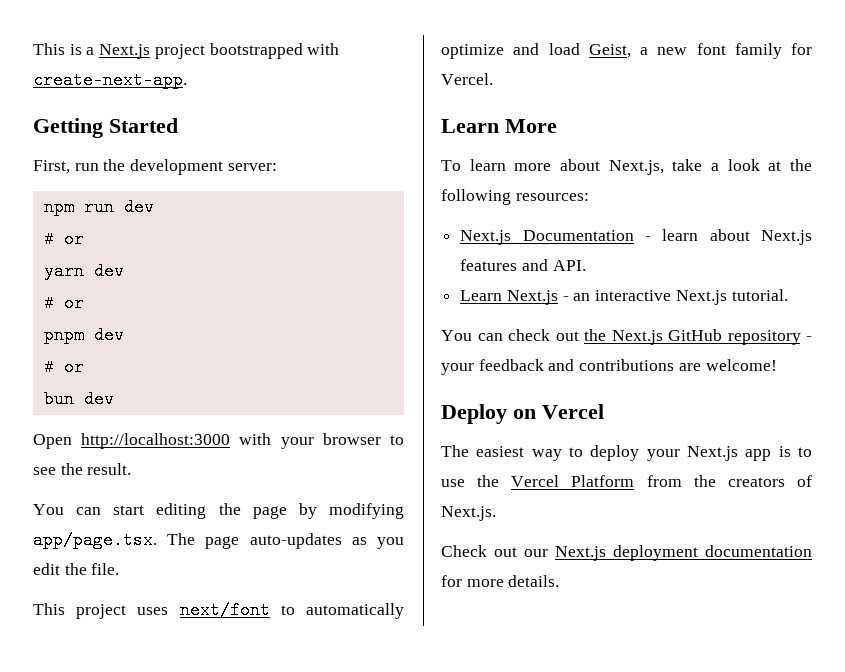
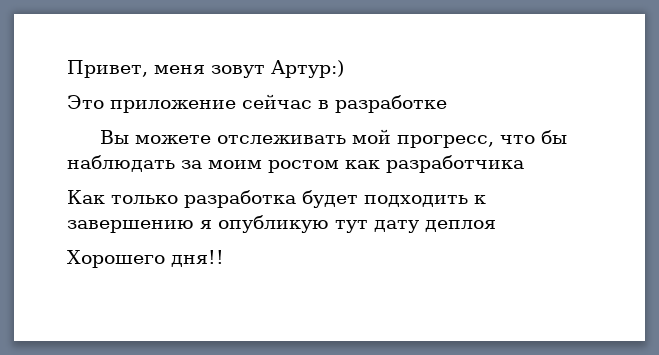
- This is a Next.js project bootstrapped with create-next-app.
- Getting Started
- First, run the development server:
- npm run dev
- # or
- yarn dev
- # or
- pnpm dev
- # or
- bun dev
- Open http://localhost:3000 with your browser to see the result.
- You can start editing the page by modifying app/page.tsx. The page auto-updates as you edit the file.
- This project uses next/font to automatically optimize and load Geist, a new font family for Vercel.
- Learn More
- To learn more about Next.js, take a look at the following resources:
- Next.js Documentation - learn about Next.js features and API.
- Learn Next.js - an interactive Next.js tutorial.
- You can check out the Next.js GitHub repository - your feedback and contributions are welcome!
- Deploy on Vercel
- The easiest way to deploy your Next.js app is to use the Vercel Platform from the creators of Next.js.
- Check out our Next.js deployment documentation for more details.
+ Привет, меня зовут Артур:)
+ Это приложение сейчас в разработке
+ Вы можете отслеживать мой прогресс, что бы наблюдать за моим ростом как разработчика
+ Как только разработка будет подходить к завершению я опубликую тут дату деплоя
+ Хорошего дня!!

